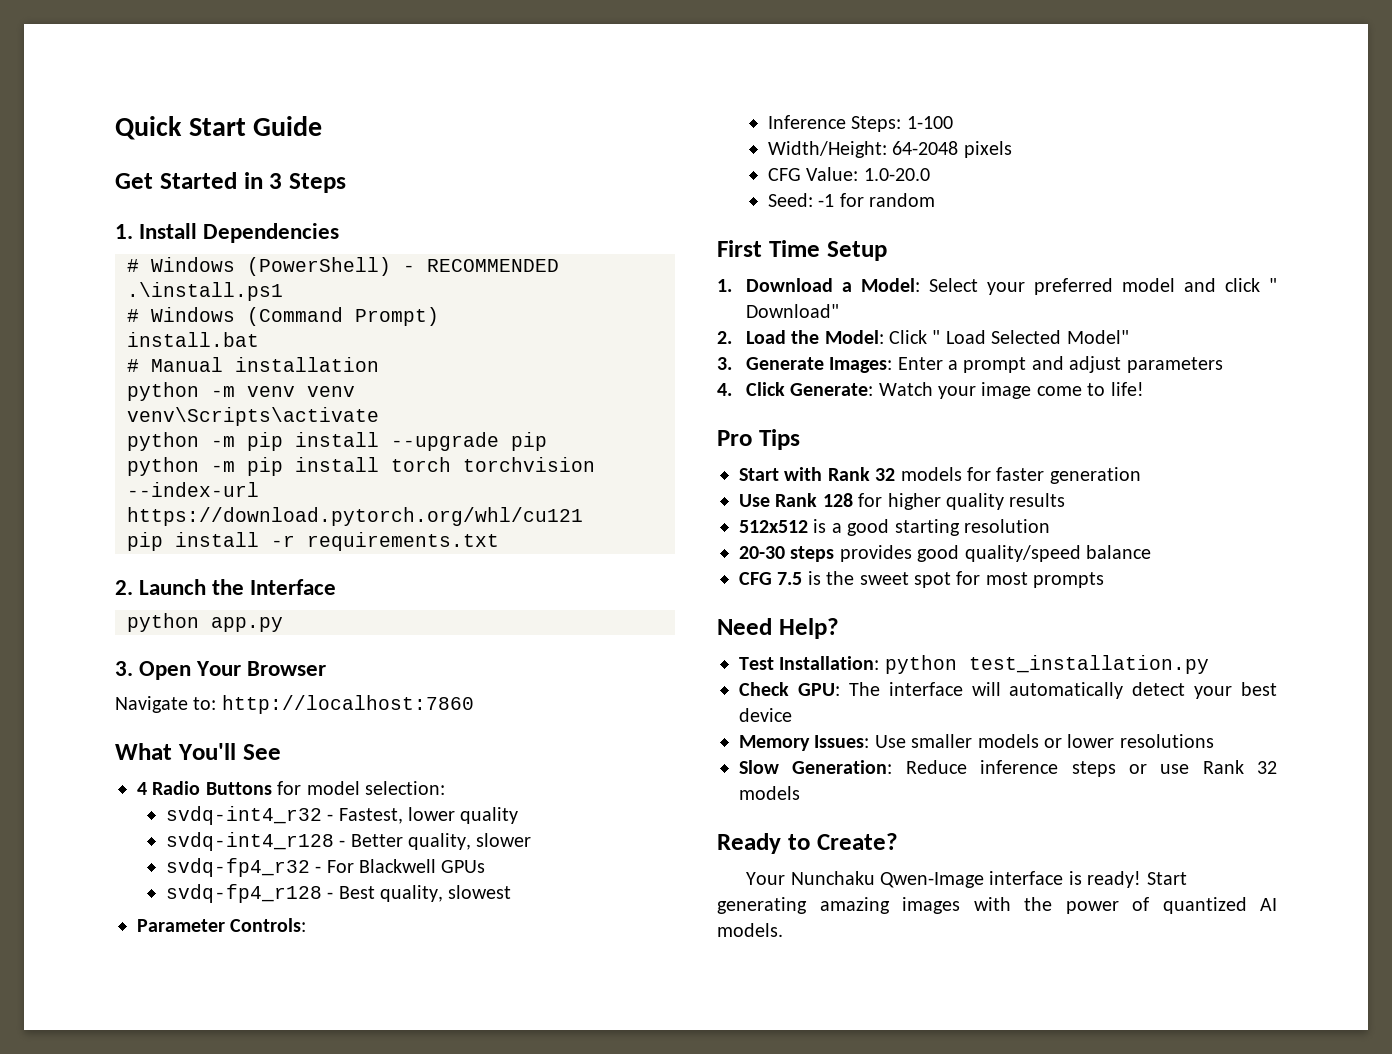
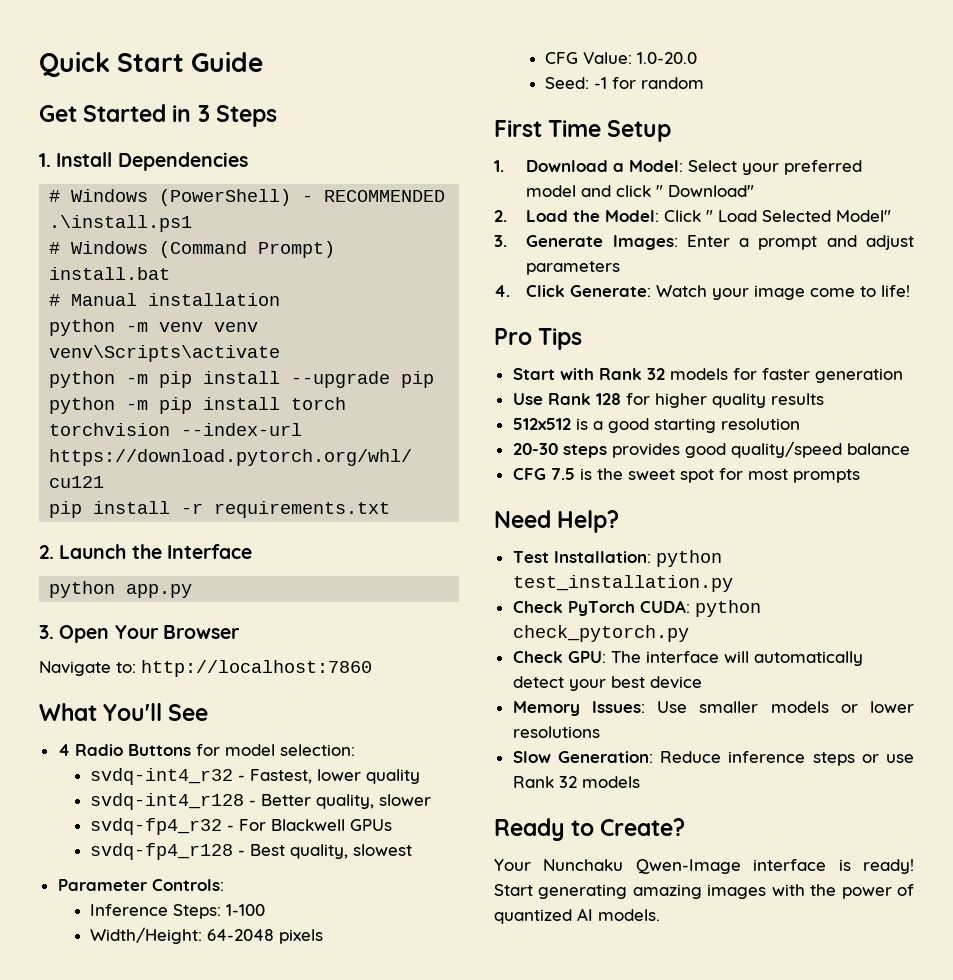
+ Check PyTorch CUDA: python check_pytorch.py

